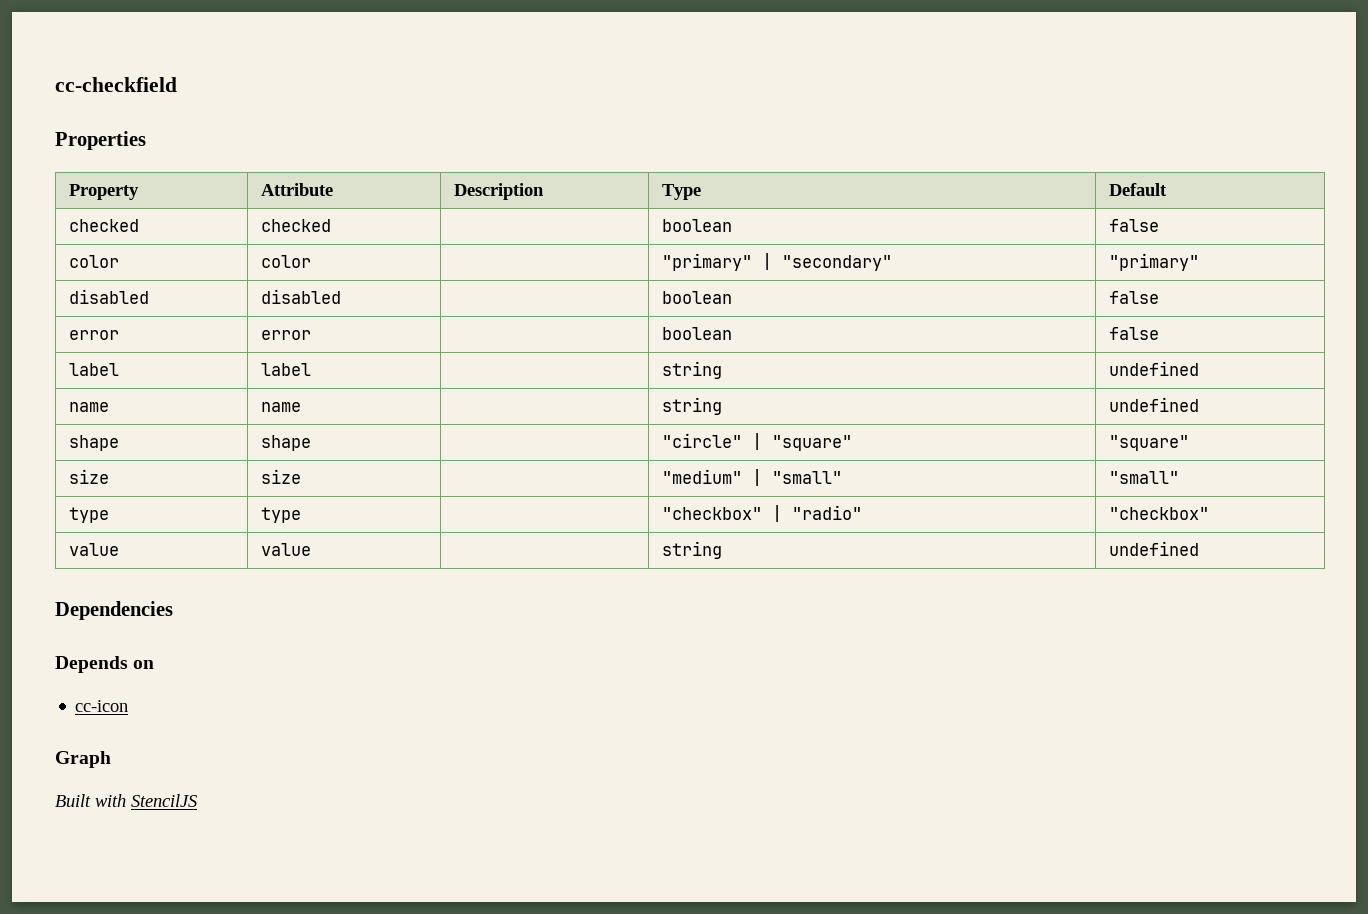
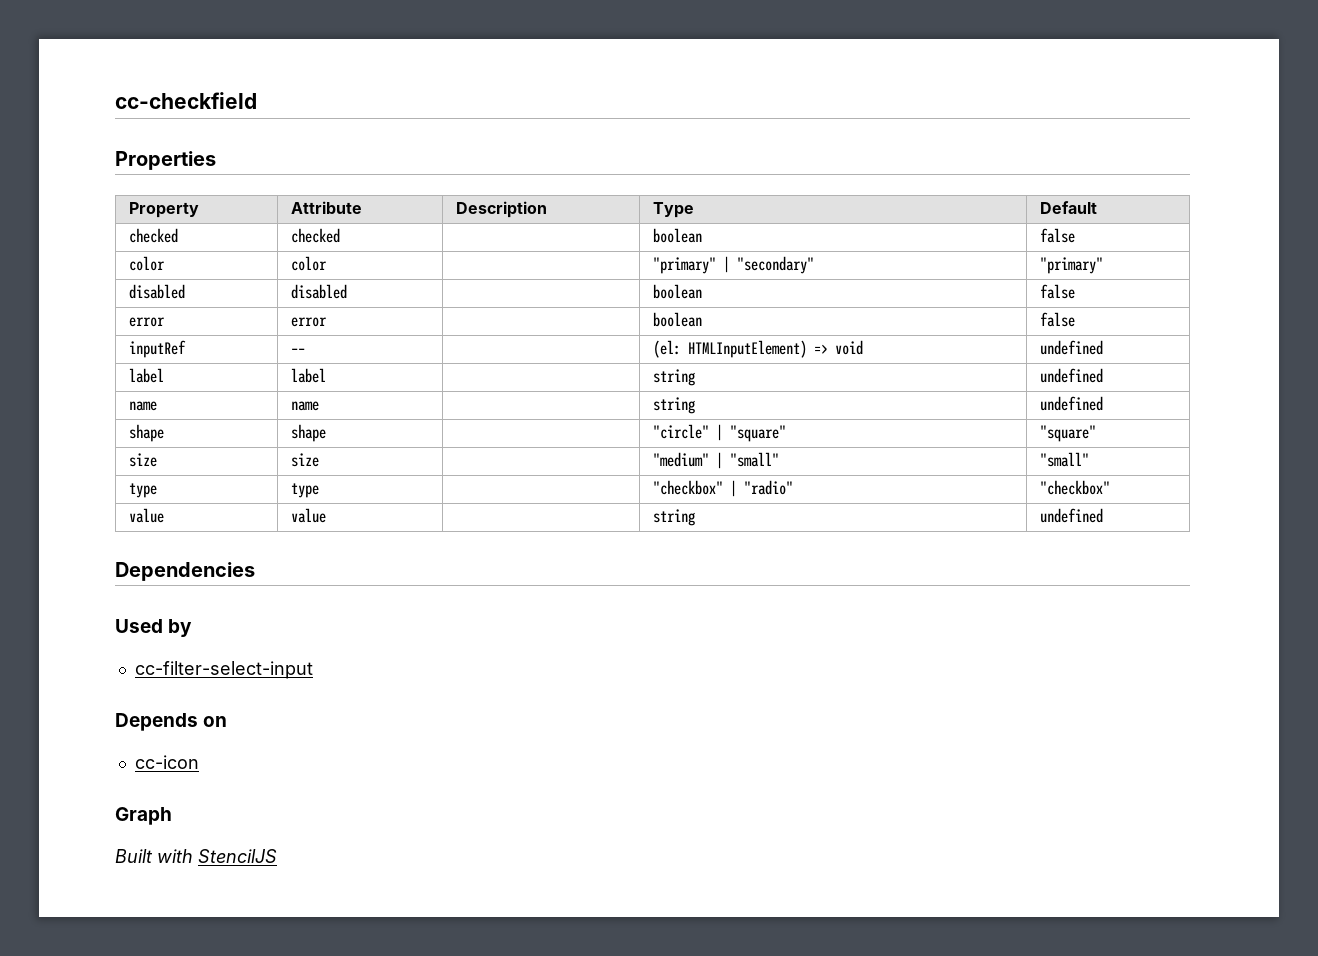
+ inputRef | -- | | (el: HTMLInputElement) => void | undefined
+ Used by
+ cc-filter-select-input

